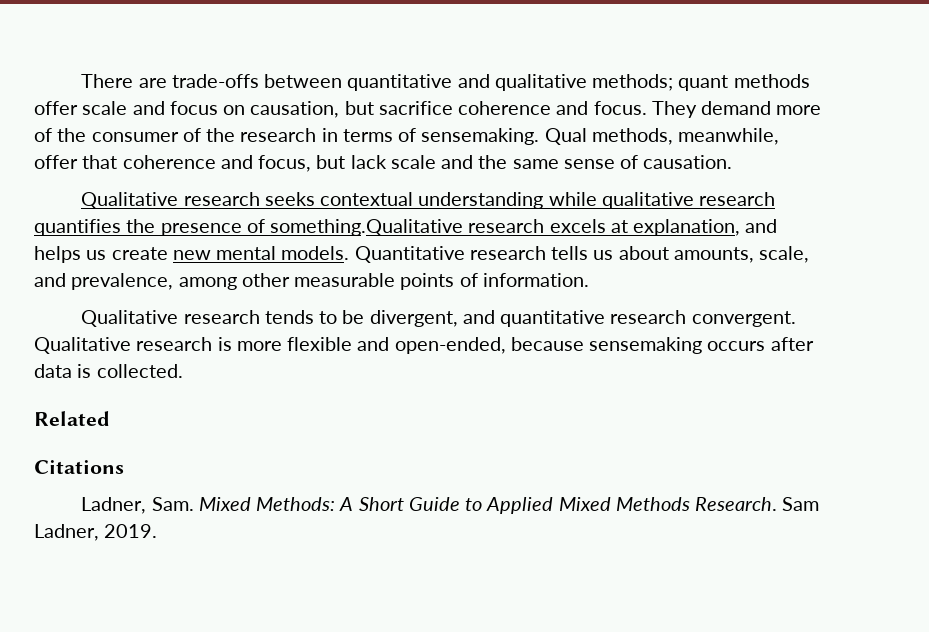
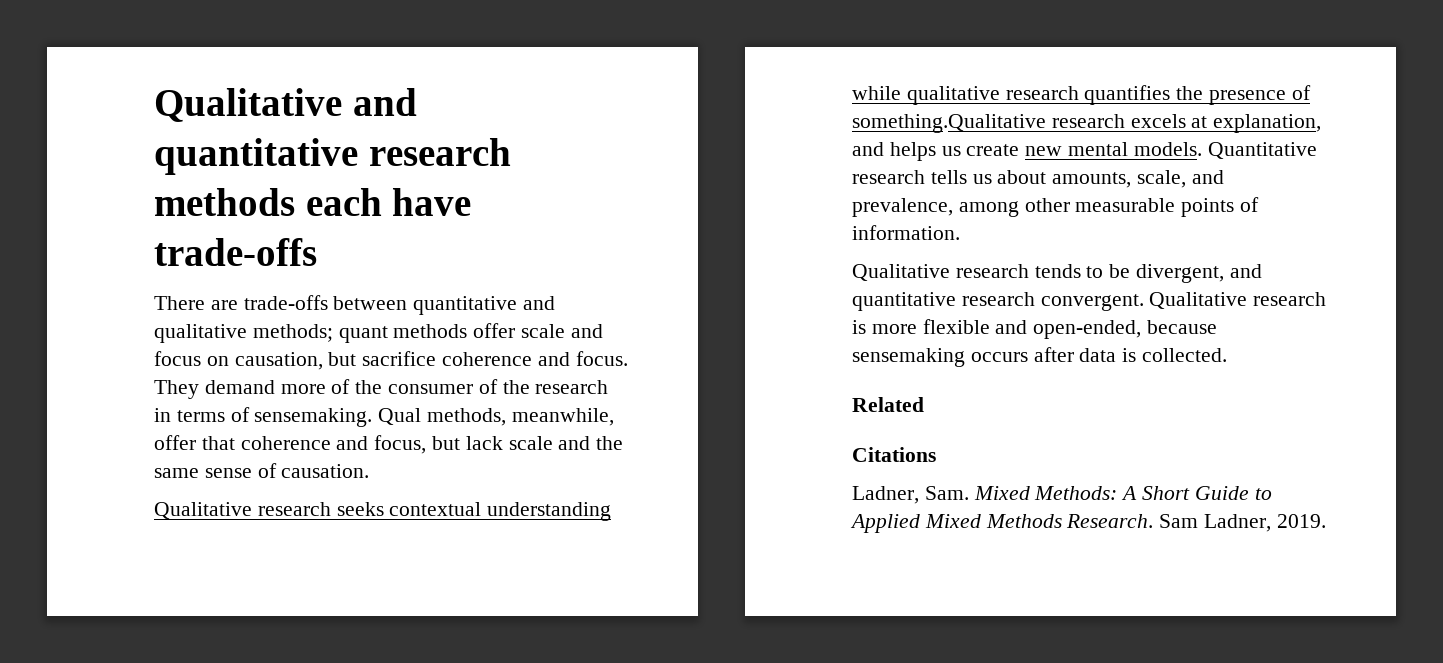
+ Qualitative and quantitative research methods each have trade-offs

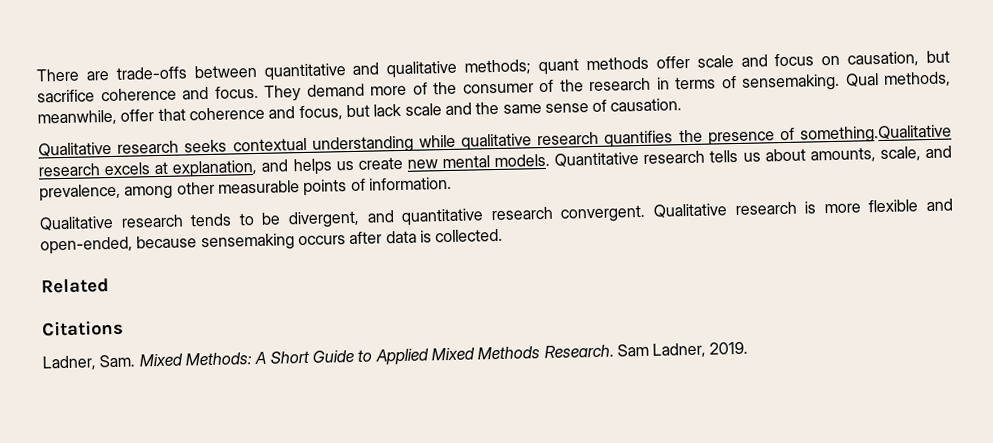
- Qualitative and quantitative research methods each have trade-offs

